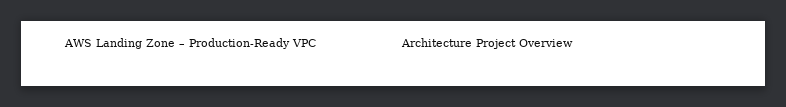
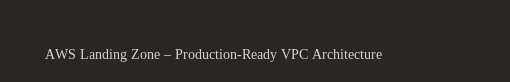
- AWS Landing Zone – Production-Ready VPC Architecture Project Overview
+ AWS Landing Zone – Production-Ready VPC Architecture

